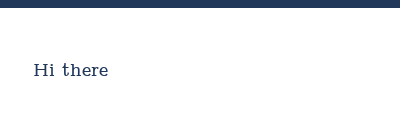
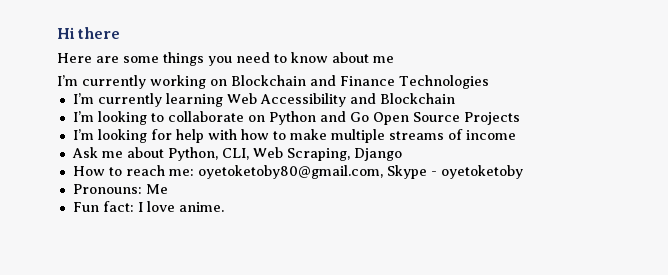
+ Here are some things you need to know about me
+ I’m currently working on Blockchain and Finance Technologies
+ I’m currently learning Web Accessibility and Blockchain
+ I’m looking to collaborate on Python and Go Open Source Projects
+ I’m looking for help with how to make multiple streams of income
+ Ask me about Python, CLI, Web Scraping, Django
+ How to reach me: oyetoketoby80@gmail.com, Skype - oyetoketoby
+ Pronouns: Me
+ Fun fact: I love anime.

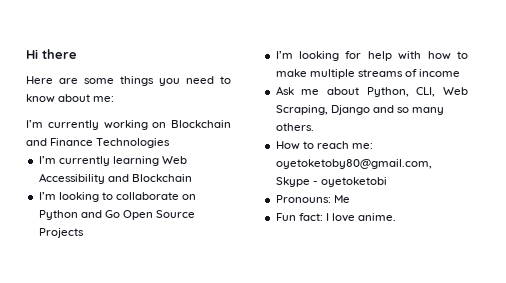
- Here are some things you need to know about me
+ Here are some things you need to know about me:
- Ask me about Python, CLI, Web Scraping, Django
+ Ask me about Python, CLI, Web Scraping, Django and so many others.
- How to reach me: oyetoketoby80@gmail.com, Skype - oyetoketoby
+ How to reach me: oyetoketoby80@gmail.com, Skype - oyetoketobi

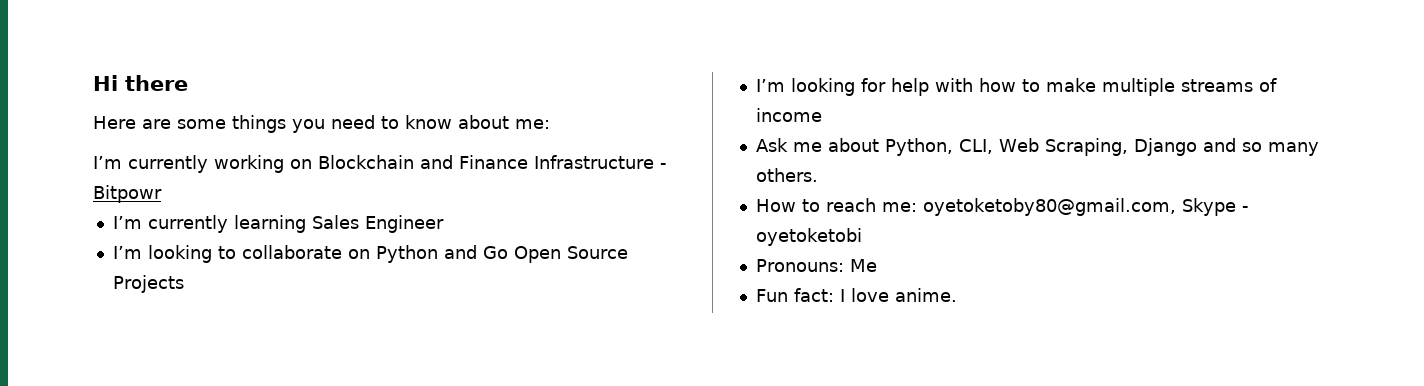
- I’m currently working on Blockchain and Finance Technologies
+ I’m currently working on Blockchain and Finance Infrastructure - Bitpowr
- I’m currently learning Web Accessibility and Blockchain
+ I’m currently learning Sales Engineer

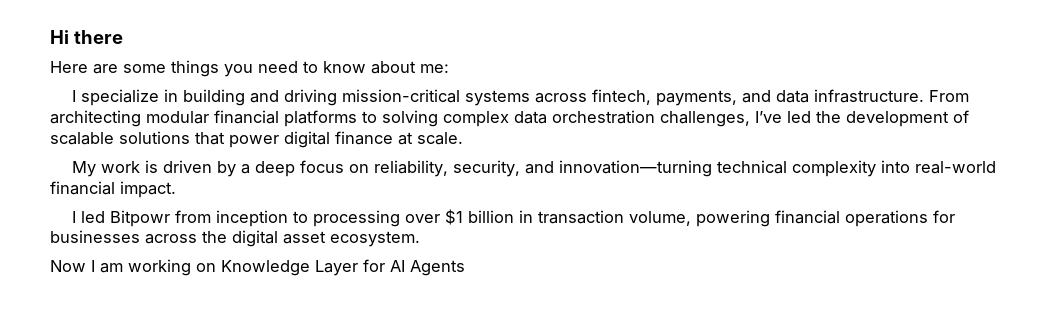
- I’m currently working on Blockchain and Finance Infrastructure - Bitpowr
- I’m currently learning Sales Engineer
- I’m looking to collaborate on Python and Go Open Source Projects
- I’m looking for help with how to make multiple streams of income
- Ask me about Python, CLI, Web Scraping, Django and so many others.
- How to reach me: oyetoketoby80@gmail.com, Skype - oyetoketobi
- Pronouns: Me
- Fun fact: I love anime.
+ I specialize in building and driving mission-critical systems across fintech, payments, and data infrastructure. From architecting modular financial platforms to solving complex data orchestration challenges, I’ve led the development of scalable solutions that power digital finance at scale.
+ My work is driven by a deep focus on reliability, security, and innovation—turning technical complexity into real-world financial impact.
+ I led Bitpowr from inception to processing over $1 billion in transaction volume, powering financial operations for businesses across the digital asset ecosystem.
+ Now I am working on Knowledge Layer for AI Agents

